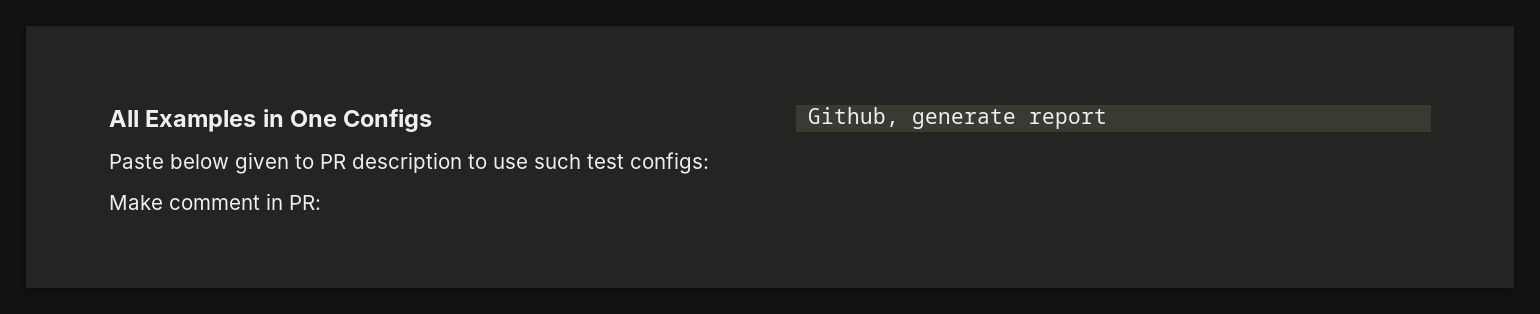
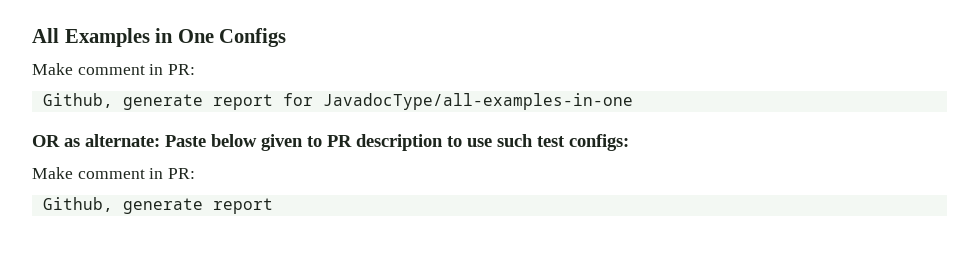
  All Examples in One Configs
- Paste below given to PR description to use such test configs:
+ Make comment in PR:
+ Github, generate report for JavadocType/all-examples-in-one
+ OR as alternate: Paste below given to PR description to use such test configs:

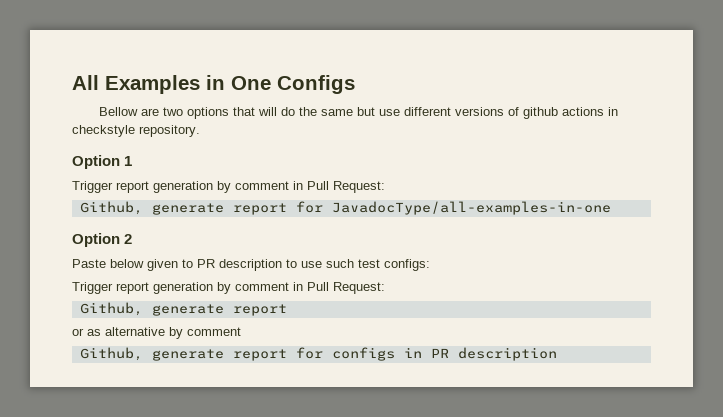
  All Examples in One Configs
- Make comment in PR:
+ Bellow are two options that will do the same but use different versions of github actions in checkstyle repository.
+ Option 1
+ Trigger report generation by comment in Pull Request:
- OR as alternate: Paste below given to PR description to use such test configs:
- Make comment in PR:
+ Option 2
+ Paste below given to PR description to use such test configs:
+ Trigger report generation by comment in Pull Request:
  Github, generate report
+ or as alternative by comment
+ Github, generate report for configs in PR description

